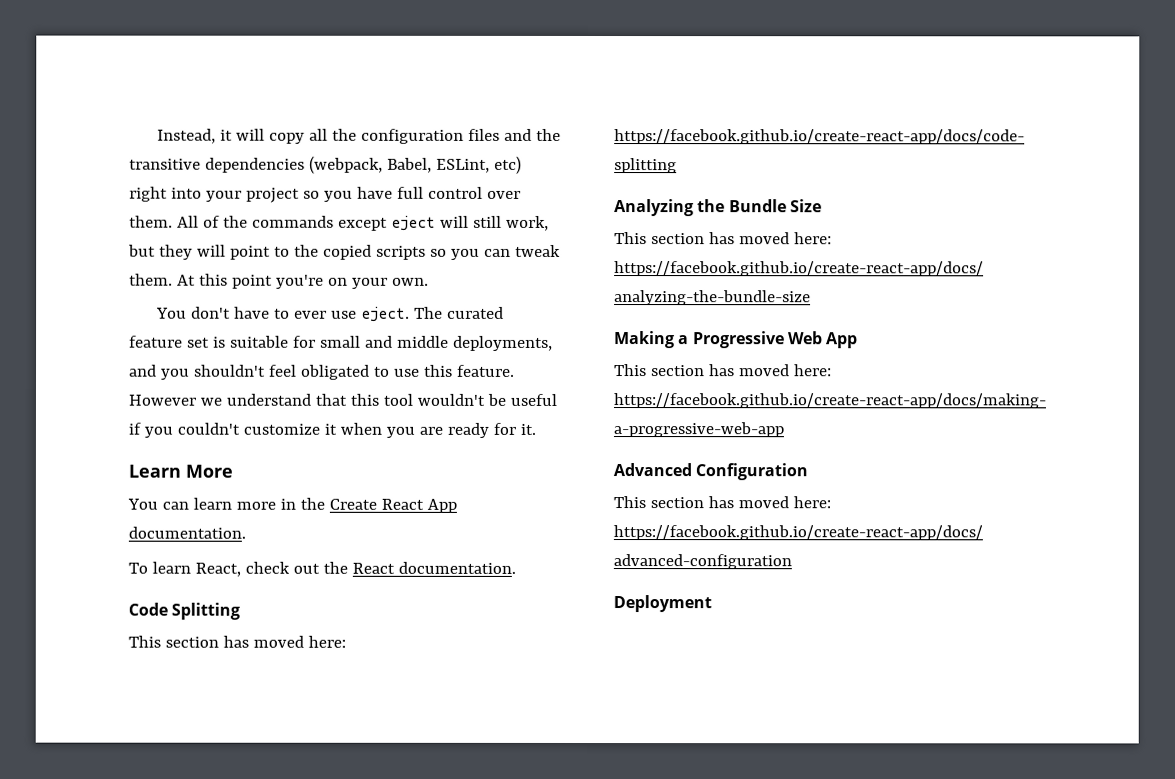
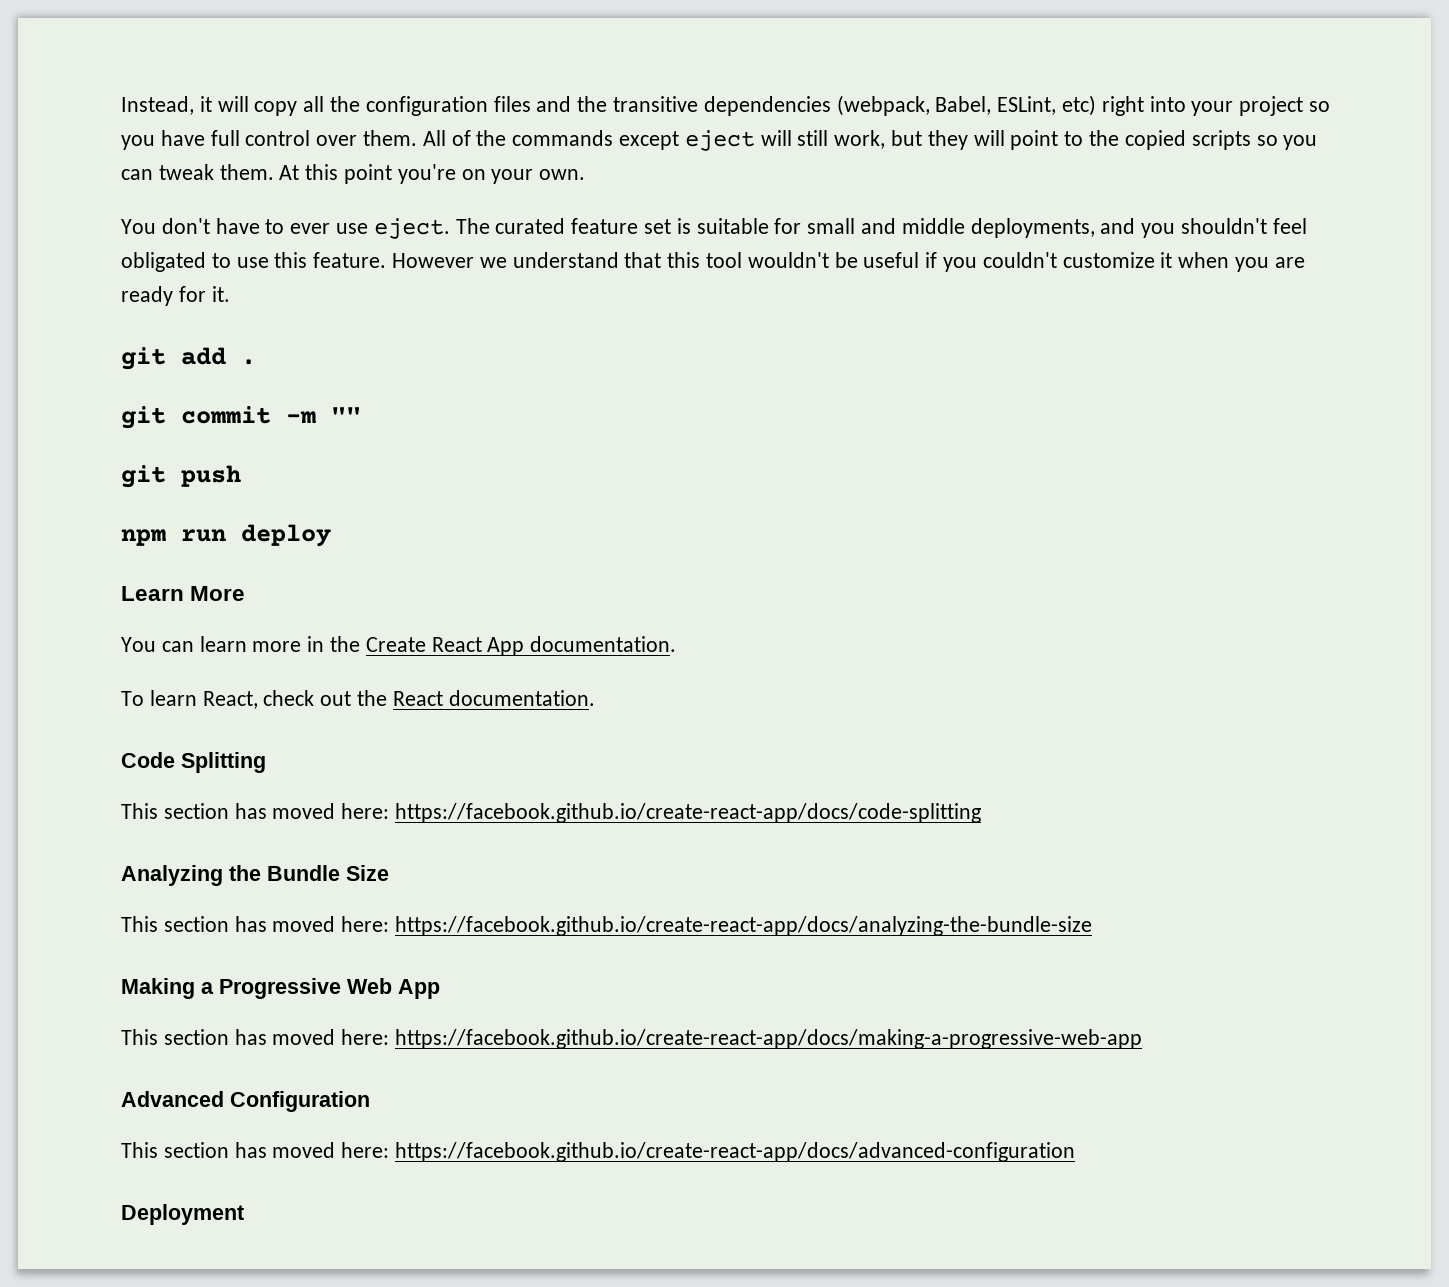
+ git add .
+ git commit -m ""
+ git push
+ npm run deploy

